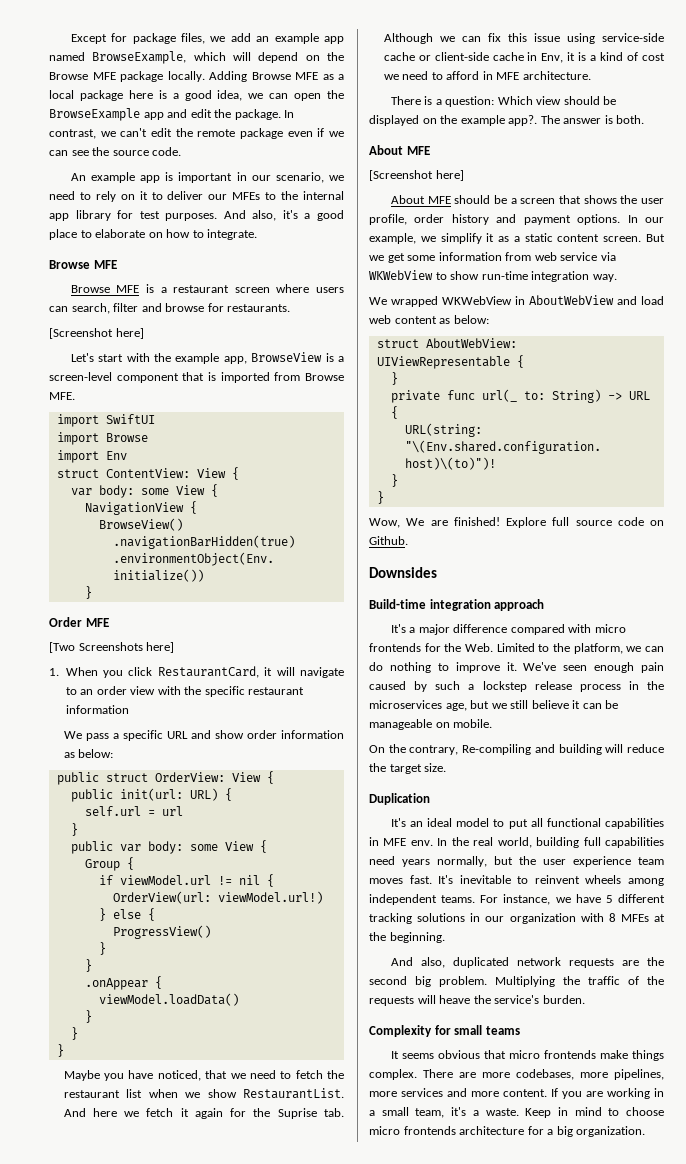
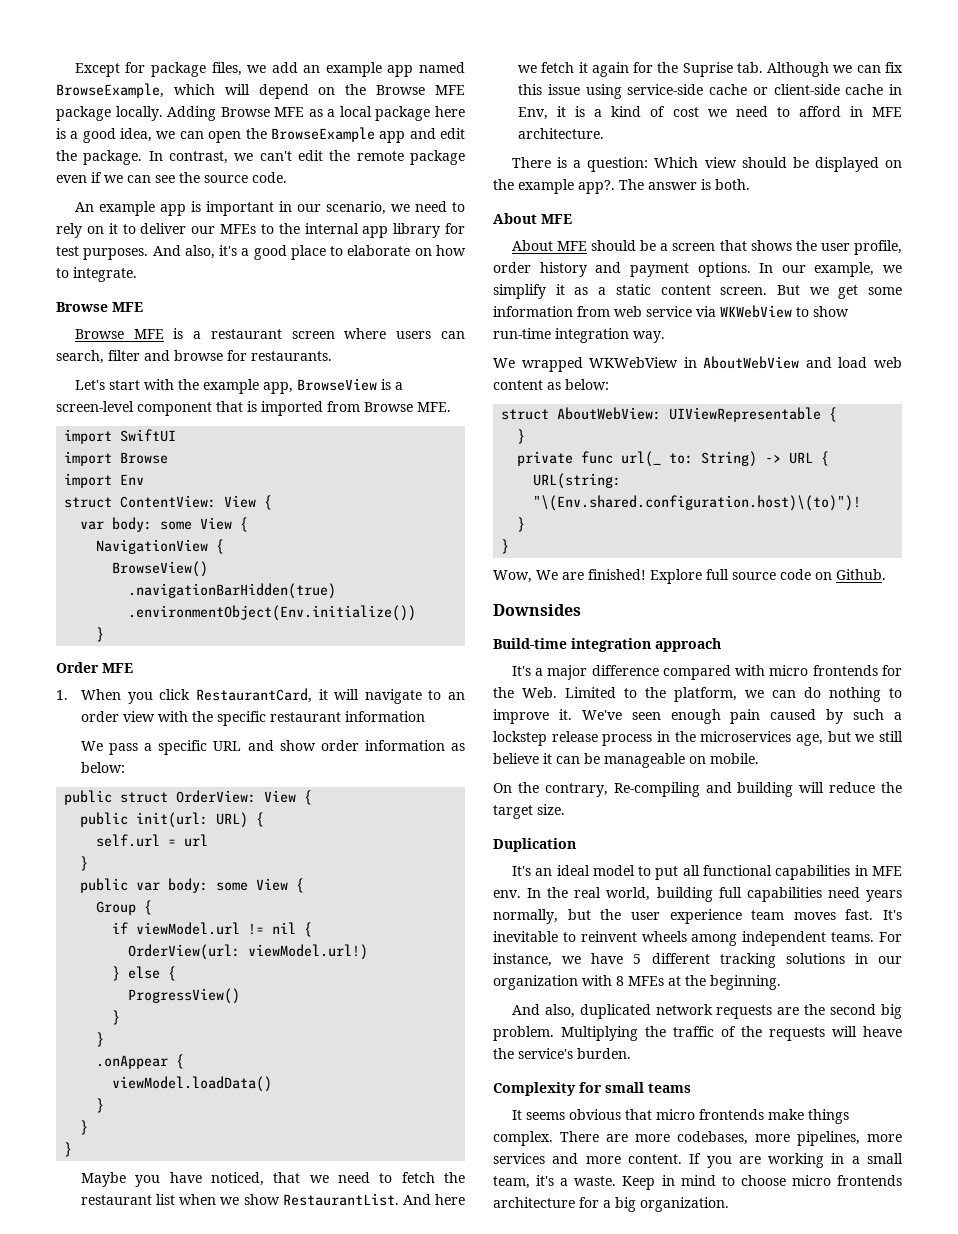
  Browse MFE is a restaurant screen where users can search, filter and browse for restaurants.
- [Screenshot here]
- [Two Screenshots here]
  The answer is both.
  About MFE
- [Screenshot here]

